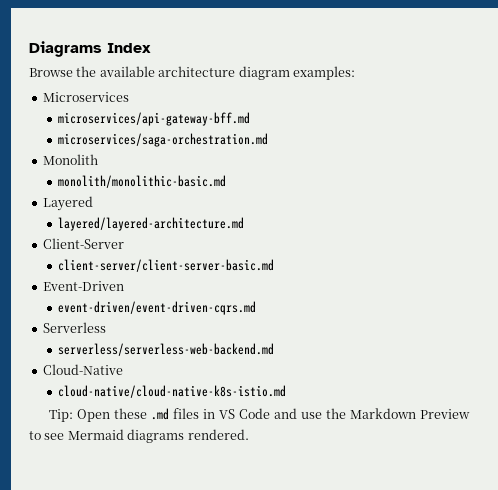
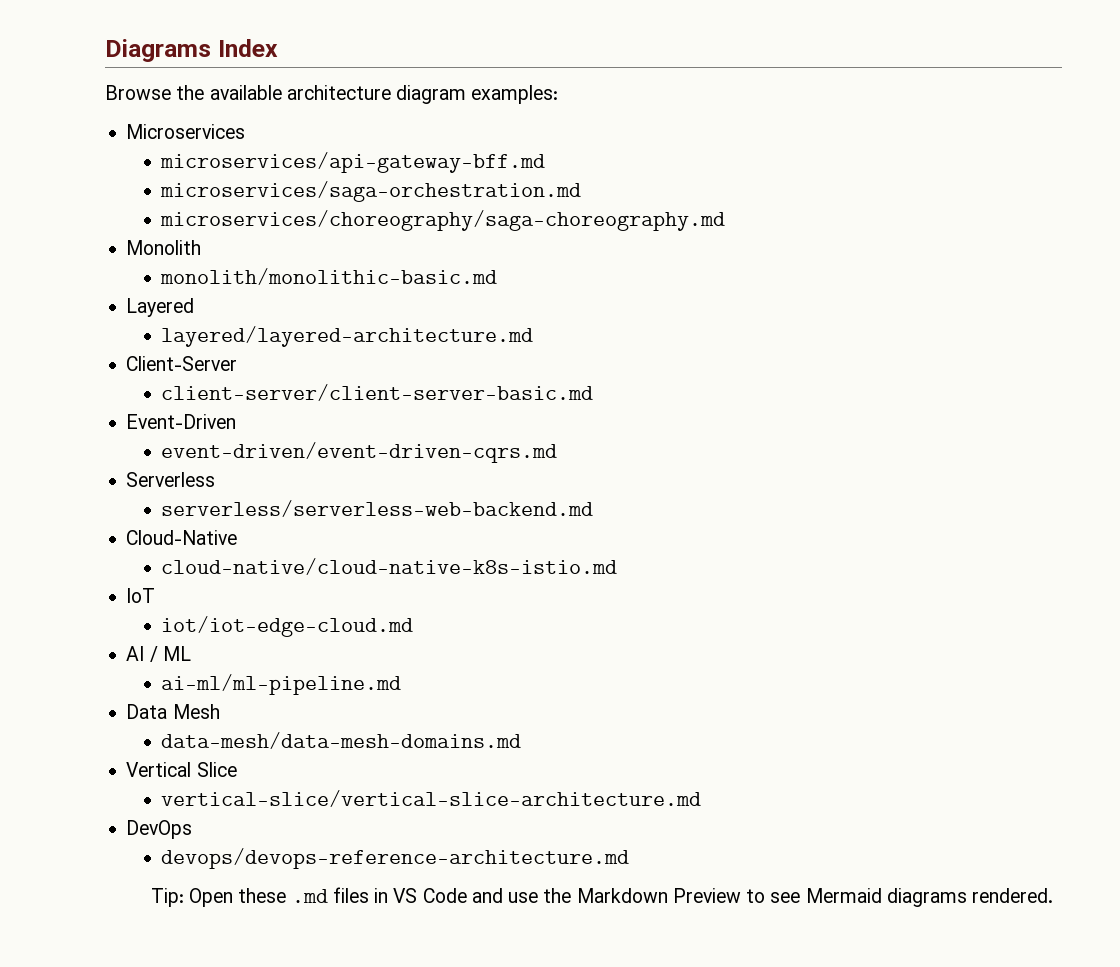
+ microservices/choreography/saga-choreography.md
+ IoT
+ iot/iot-edge-cloud.md
+ AI / ML
+ ai-ml/ml-pipeline.md
+ Data Mesh
+ data-mesh/data-mesh-domains.md
+ Vertical Slice
+ vertical-slice/vertical-slice-architecture.md
+ DevOps
+ devops/devops-reference-architecture.md

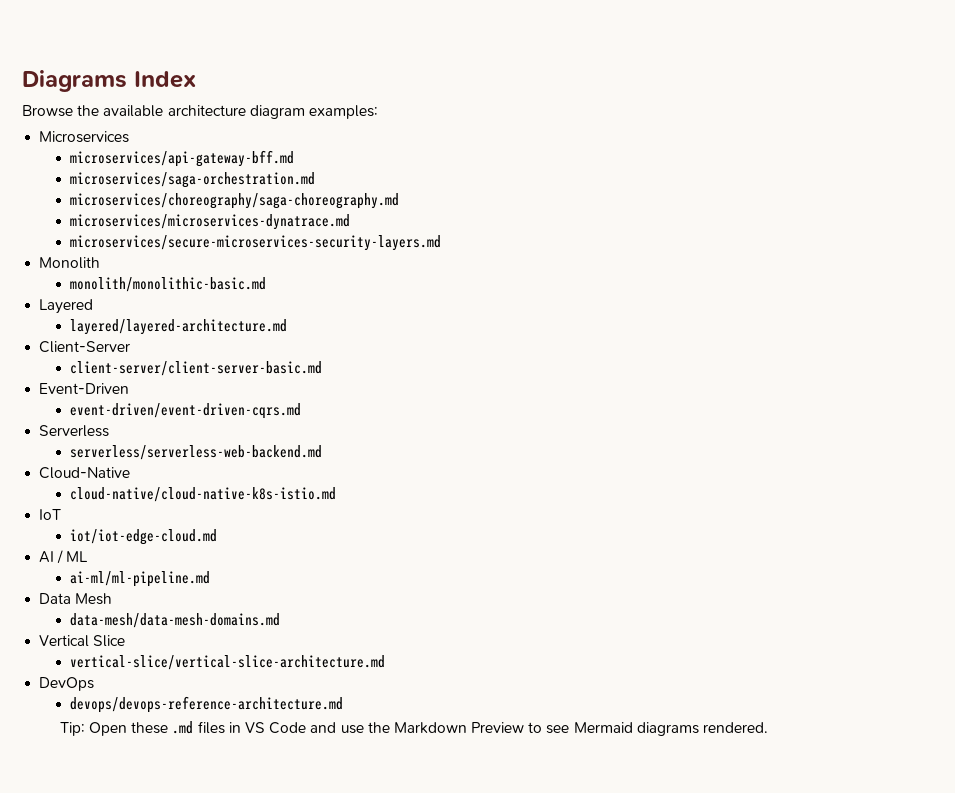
+ microservices/microservices-dynatrace.md
+ microservices/secure-microservices-security-layers.md

